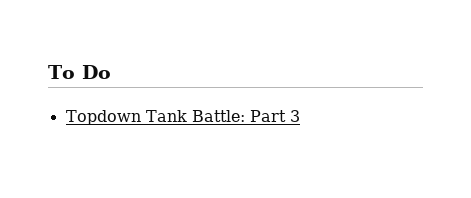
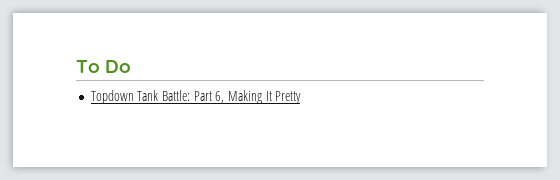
- Topdown Tank Battle: Part 3
+ Topdown Tank Battle: Part 6, Making It Pretty

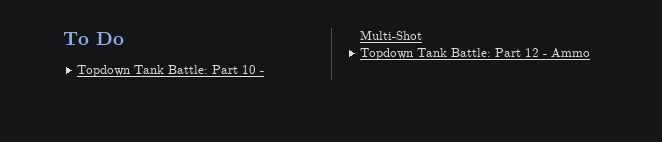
- Topdown Tank Battle: Part 6, Making It Pretty
+ Topdown Tank Battle: Part 10 - Multi-Shot
+ Topdown Tank Battle: Part 12 - Ammo

